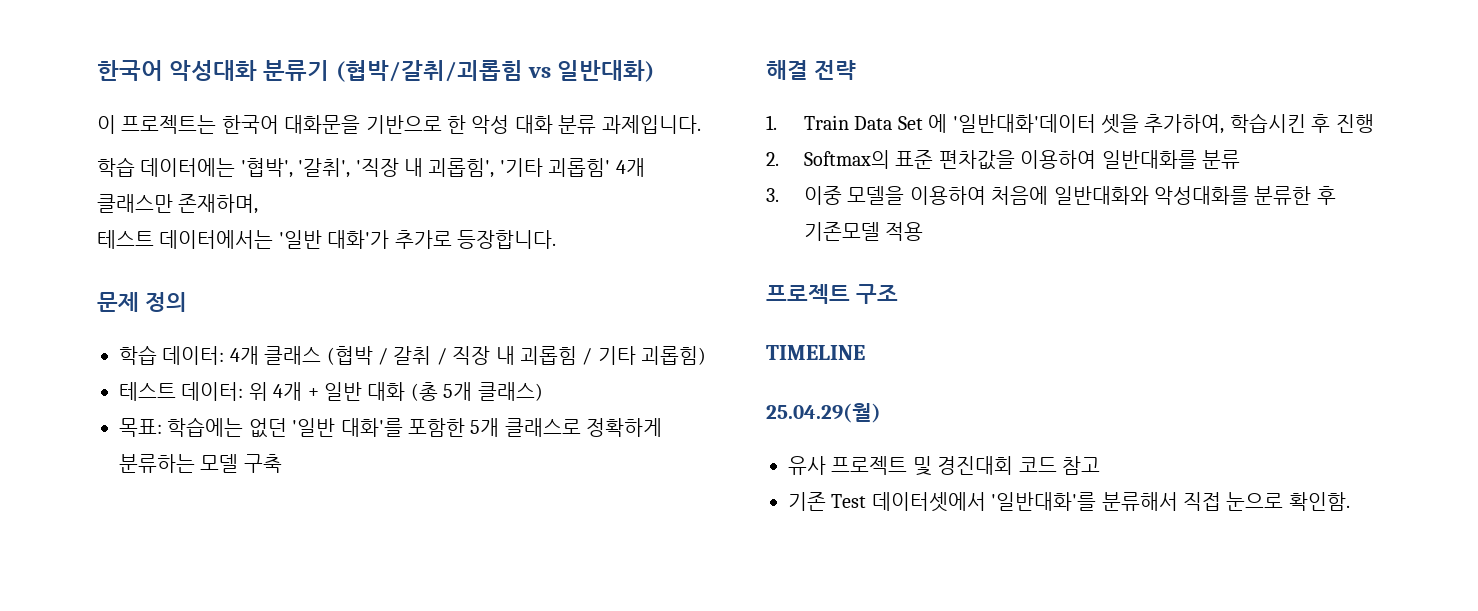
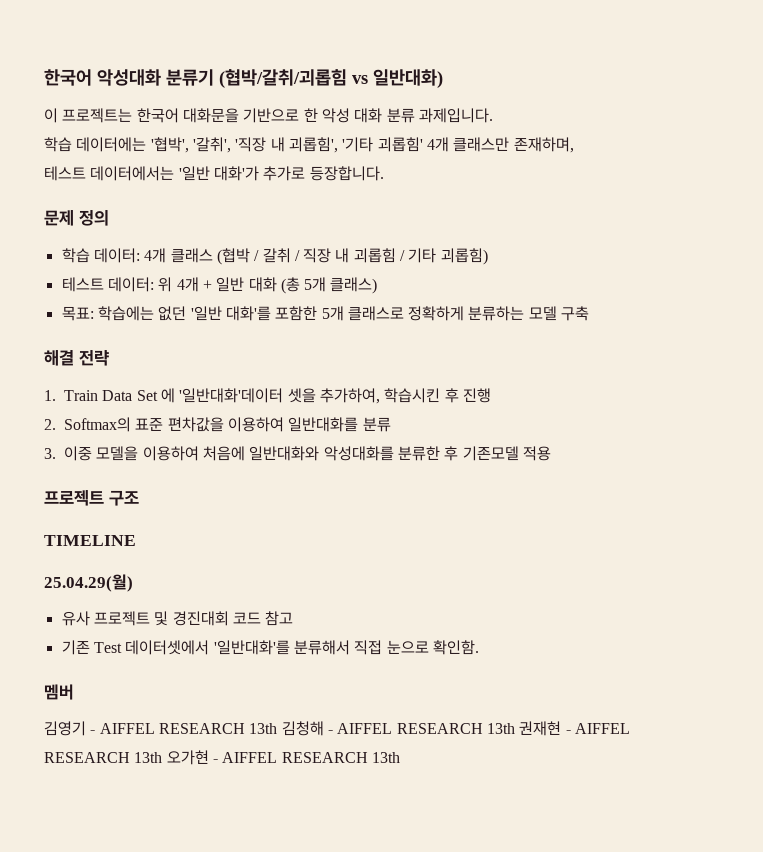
+ 멤버
+ 김영기 - AIFFEL RESEARCH 13th 김청해 - AIFFEL RESEARCH 13th 권재현 - AIFFEL RESEARCH 13th 오가현 - AIFFEL RESEARCH 13th

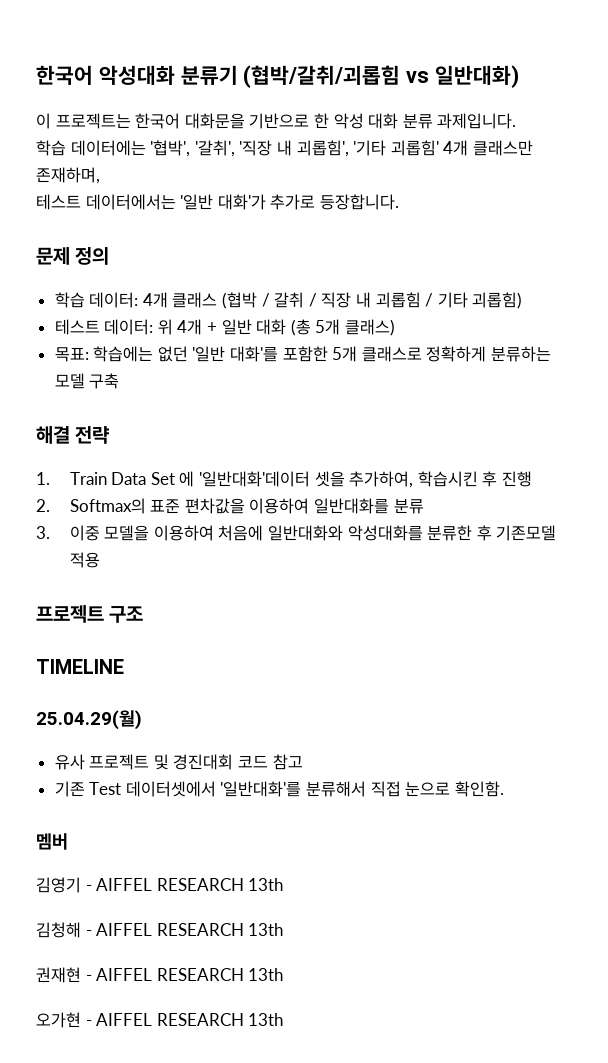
- 김영기 - AIFFEL RESEARCH 13th 김청해 - AIFFEL RESEARCH 13th 권재현 - AIFFEL RESEARCH 13th 오가현 - AIFFEL RESEARCH 13th
+ 김영기 - AIFFEL RESEARCH 13th
+ 김청해 - AIFFEL RESEARCH 13th
+ 권재현 - AIFFEL RESEARCH 13th
+ 오가현 - AIFFEL RESEARCH 13th

